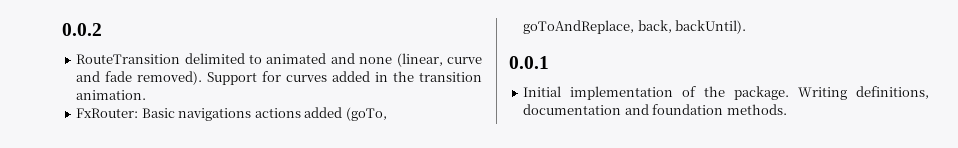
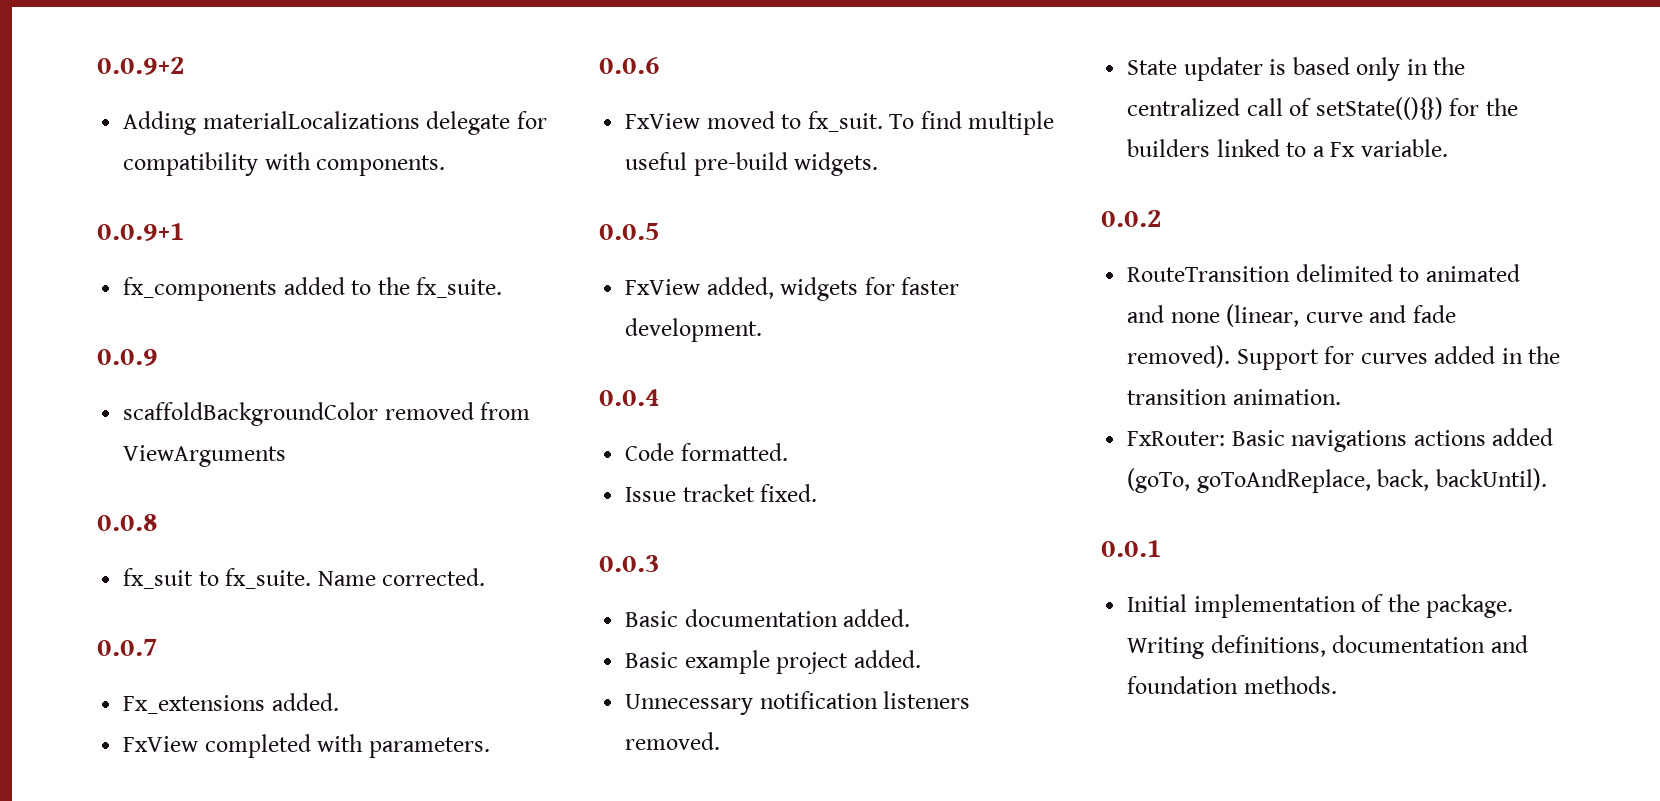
+ 0.0.9+2
+ Adding materialLocalizations delegate for compatibility with components.
+ 0.0.9+1
+ fx_components added to the fx_suite.
+ 0.0.9
+ scaffoldBackgroundColor removed from ViewArguments
+ 0.0.8
+ fx_suit to fx_suite. Name corrected.
+ 0.0.7
+ Fx_extensions added.
+ FxView completed with parameters.
+ 0.0.6
+ FxView moved to fx_suit. To find multiple useful pre-build widgets.
+ 0.0.5
+ FxView added, widgets for faster development.
+ 0.0.4
+ Code formatted.
+ Issue tracket fixed.
+ 0.0.3
+ Basic documentation added.
+ Basic example project added.
+ Unnecessary notification listeners removed.
+ State updater is based only in the centralized call of setState((){}) for the builders linked to a Fx variable.

